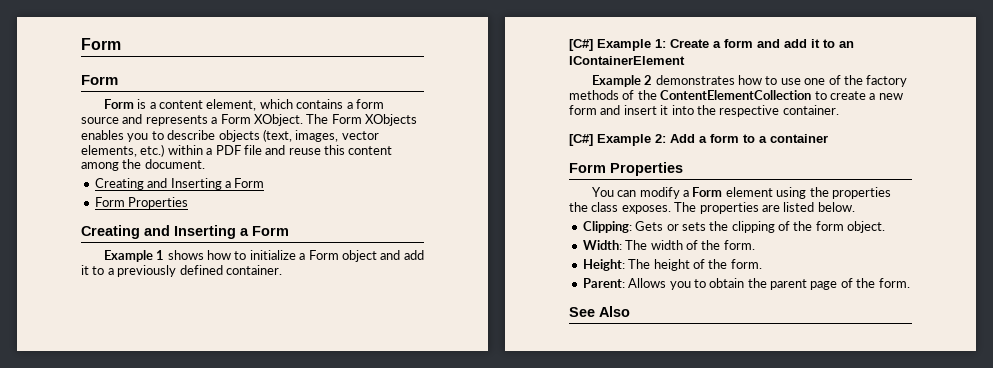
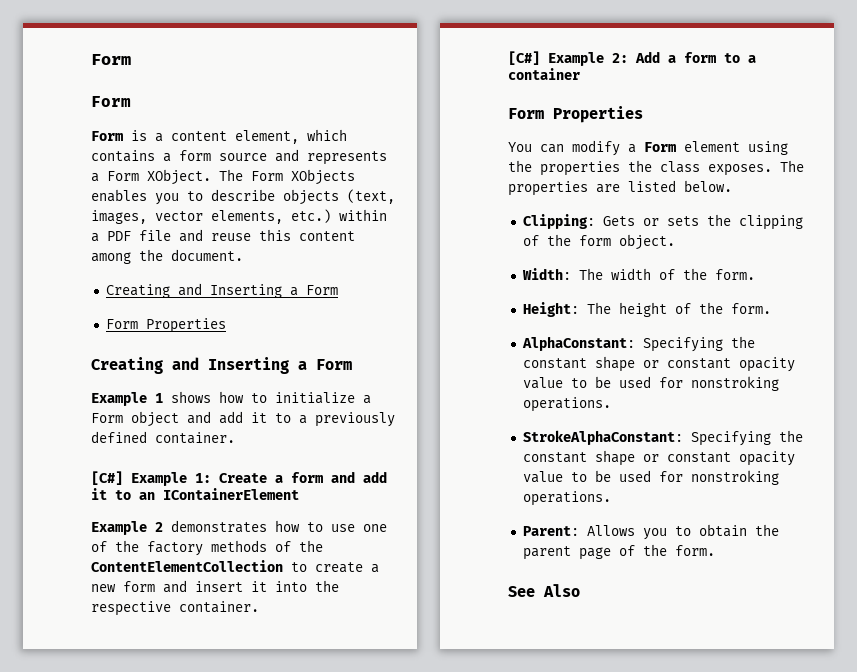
+ AlphaConstant: Specifying the constant shape or constant opacity value to be used for nonstroking operations.
+ StrokeAlphaConstant: Specifying the constant shape or constant opacity value to be used for nonstroking operations.

